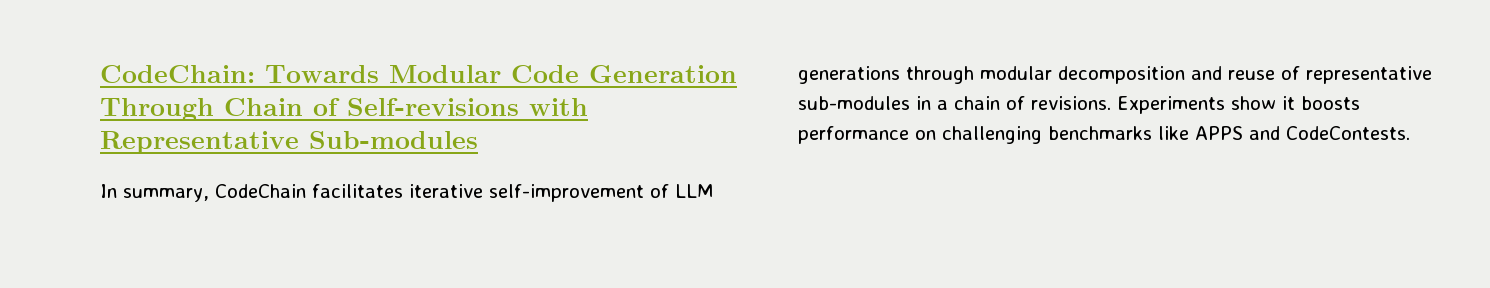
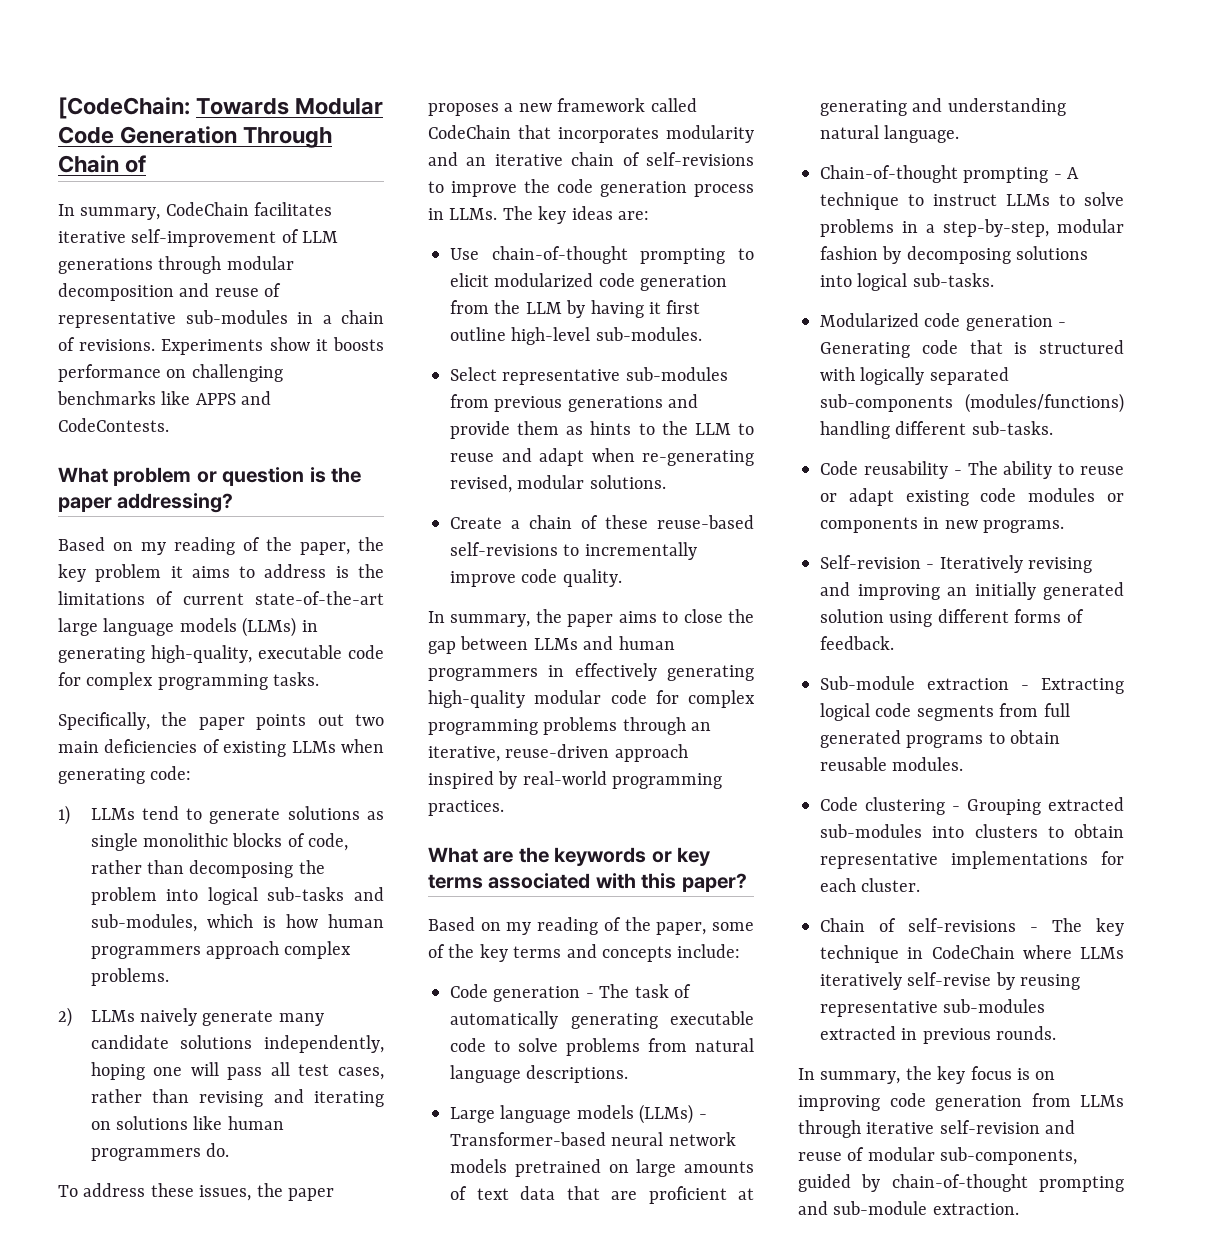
- CodeChain: Towards Modular Code Generation Through Chain of Self-revisions with Representative Sub-modules
+ [CodeChain: Towards Modular Code Generation Through Chain of
+ What problem or question is the paper addressing?
+ Based on my reading of the paper, the key problem it aims to address is the limitations of current state-of-the-art large language models (LLMs) in generating high-quality, executable code for complex programming tasks.
+ Specifically, the paper points out two main deficiencies of existing LLMs when generating code:
+ 1) LLMs tend to generate solutions as single monolithic blocks of code, rather than decomposing the problem into logical sub-tasks and sub-modules, which is how human programmers approach complex problems.
+ 2) LLMs naively generate many candidate solutions independently, hoping one will pass all test cases, rather than revising and iterating on solutions like human programmers do.
+ To address these issues, the paper proposes a new framework called CodeChain that incorporates modularity and an iterative chain of self-revisions to improve the code generation process in LLMs. The key ideas are:
+ Use chain-of-thought prompting to elicit modularized code generation from the LLM by having it first outline high-level sub-modules.
+ Select representative sub-modules from previous generations and provide them as hints to the LLM to reuse and adapt when re-generating revised, modular solutions.
+ Create a chain of these reuse-based self-revisions to incrementally improve code quality.
+ In summary, the paper aims to close the gap between LLMs and human programmers in effectively generating high-quality modular code for complex programming problems through an iterative, reuse-driven approach inspired by real-world programming practices.
+ What are the keywords or key terms associated with this paper?
+ Based on my reading of the paper, some of the key terms and concepts include:
+ Code generation - The task of automatically generating executable code to solve problems from natural language descriptions.
+ Large language models (LLMs) - Transformer-based neural network models pretrained on large amounts of text data that are proficient at generating and understanding natural language.
+ Chain-of-thought prompting - A technique to instruct LLMs to solve problems in a step-by-step, modular fashion by decomposing solutions into logical sub-tasks.
+ Modularized code generation - Generating code that is structured with logically separated sub-components (modules/functions) handling different sub-tasks.
+ Code reusability - The ability to reuse or adapt existing code modules or components in new programs.
+ Self-revision - Iteratively revising and improving an initially generated solution using different forms of feedback.
+ Sub-module extraction - Extracting logical code segments from full generated programs to obtain reusable modules.
+ Code clustering - Grouping extracted sub-modules into clusters to obtain representative implementations for each cluster.
+ Chain of self-revisions - The key technique in CodeChain where LLMs iteratively self-revise by reusing representative sub-modules extracted in previous rounds.
+ In summary, the key focus is on improving code generation from LLMs through iterative self-revision and reuse of modular sub-components, guided by chain-of-thought prompting and sub-module extraction.

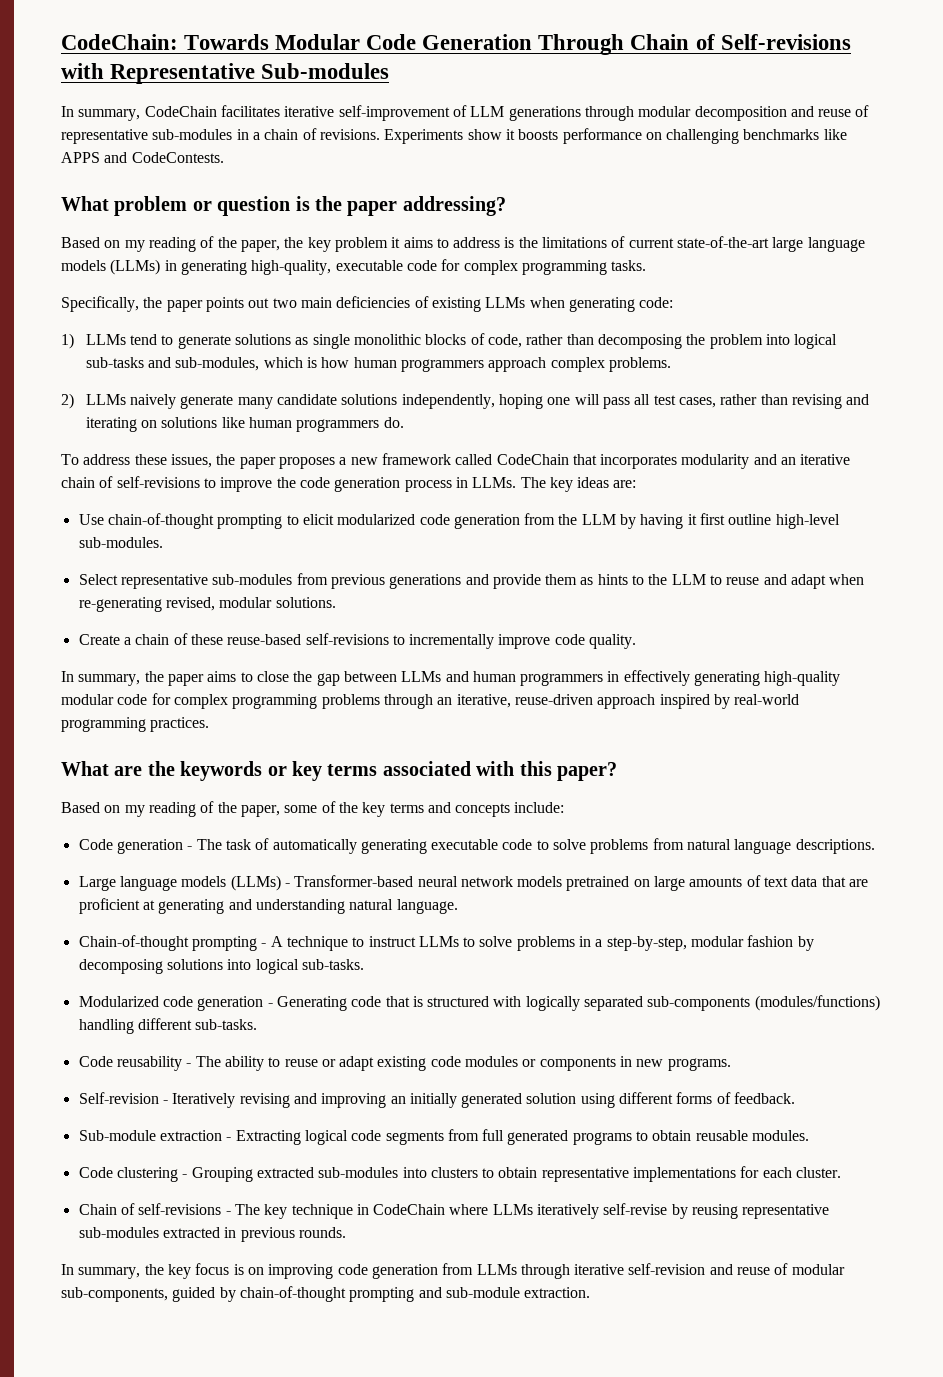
- [CodeChain: Towards Modular Code Generation Through Chain of
+ CodeChain: Towards Modular Code Generation Through Chain of Self-revisions with Representative Sub-modules

